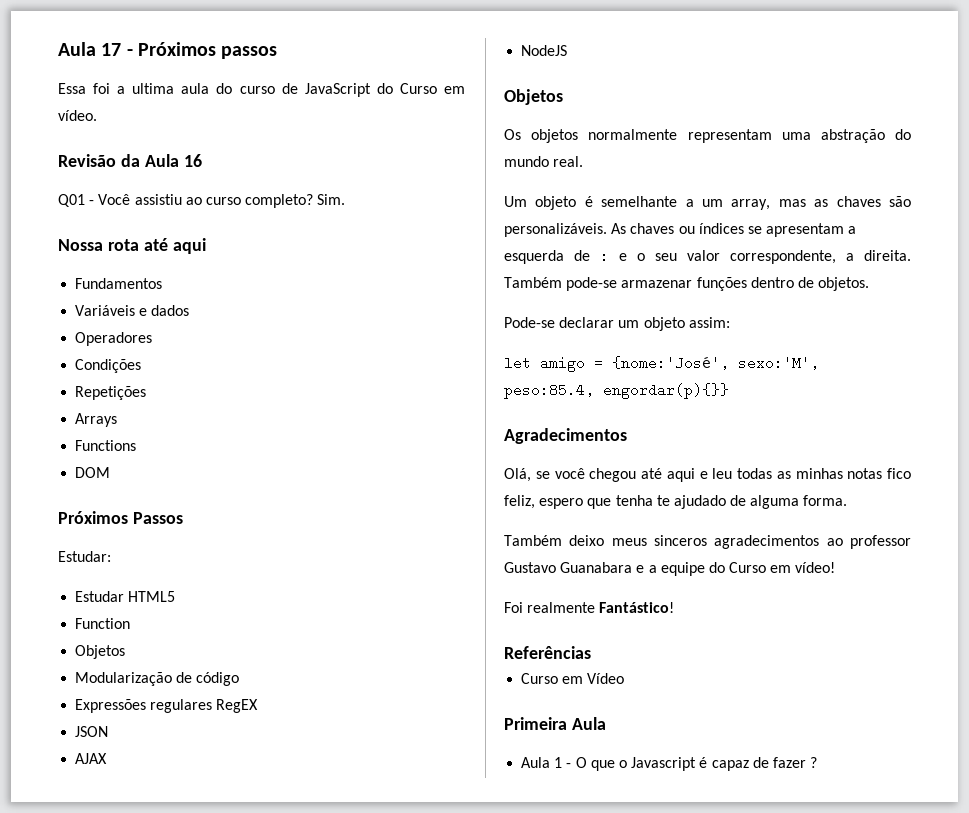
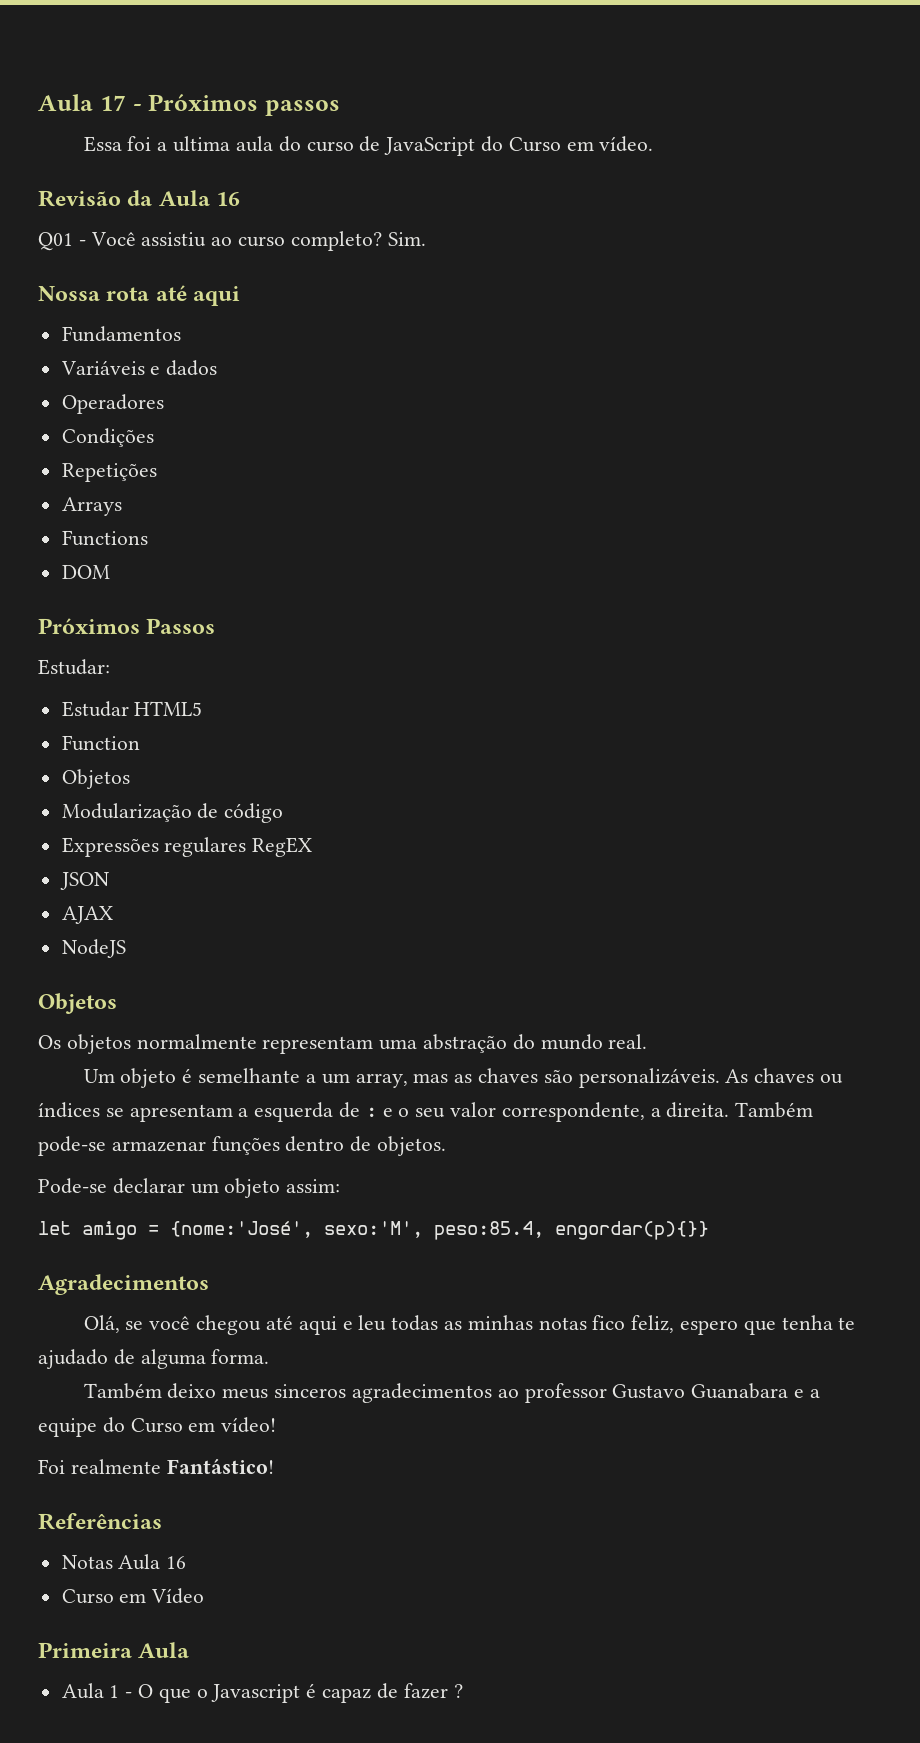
+ Notas Aula 16

